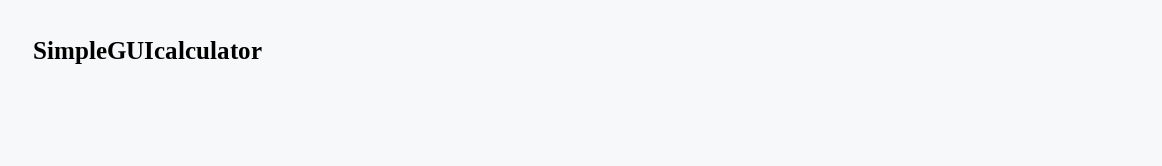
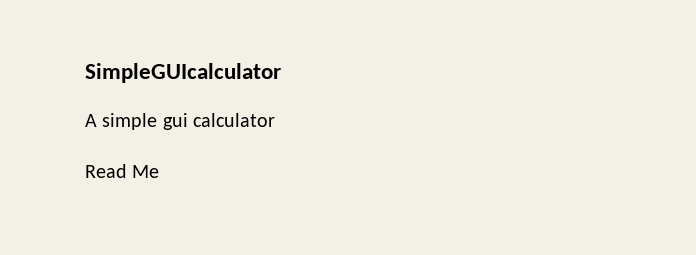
+ A simple gui calculator
+ Read Me

